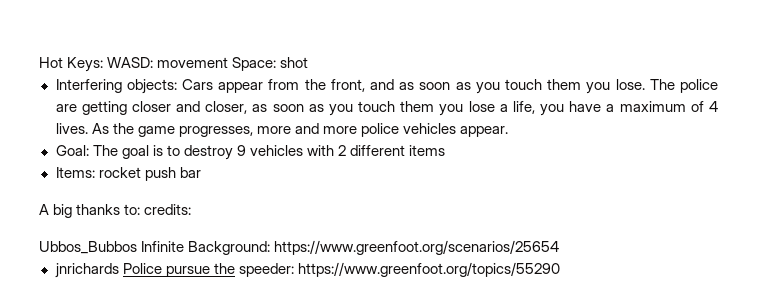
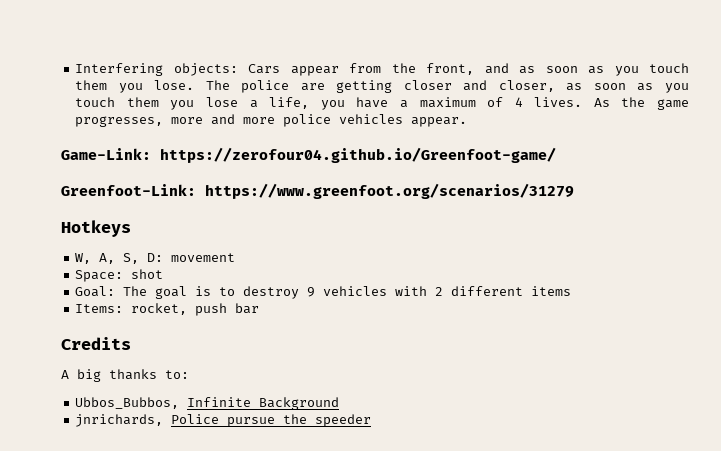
- Hot Keys: WASD: movement Space: shot
+ Game-Link: https://zerofour04.github.io/Greenfoot-game/
+ Greenfoot-Link: https://www.greenfoot.org/scenarios/31279
+ Hotkeys
+ W, A, S, D: movement
+ Space: shot
- Items: rocket push bar
+ Items: rocket, push bar
+ Credits
- A big thanks to: credits:
- Ubbos_Bubbos Infinite Background: https://www.greenfoot.org/scenarios/25654
- jnrichards Police pursue the speeder: https://www.greenfoot.org/topics/55290
+ A big thanks to:
+ Ubbos_Bubbos, Infinite Background
+ jnrichards, Police pursue the speeder

